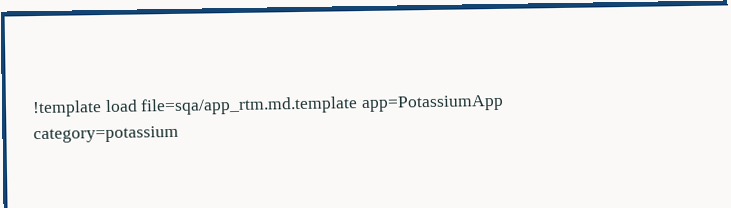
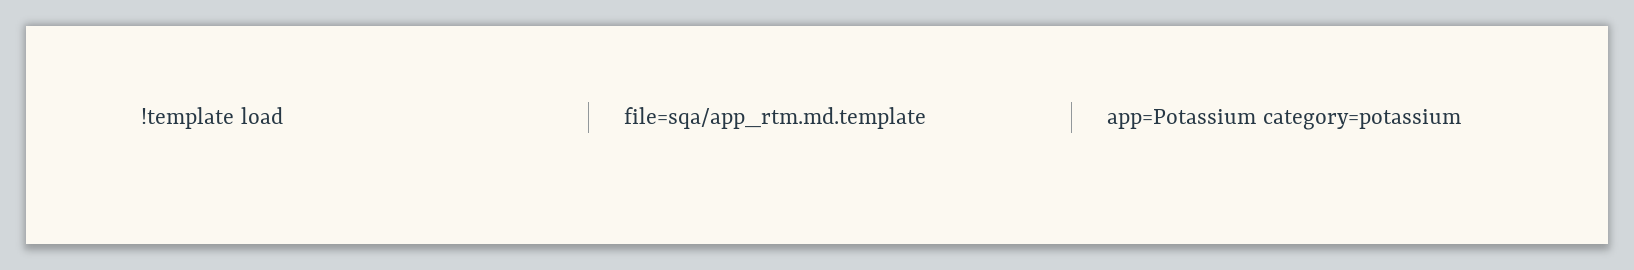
- !template load file=sqa/app_rtm.md.template app=PotassiumApp category=potassium
+ !template load file=sqa/app_rtm.md.template app=Potassium category=potassium

